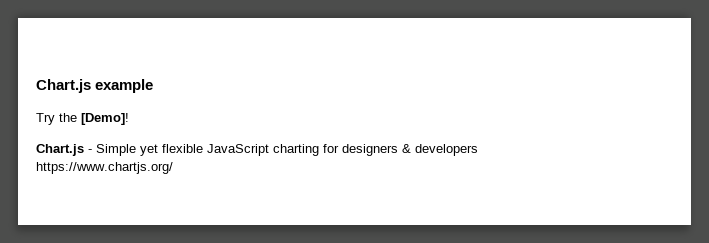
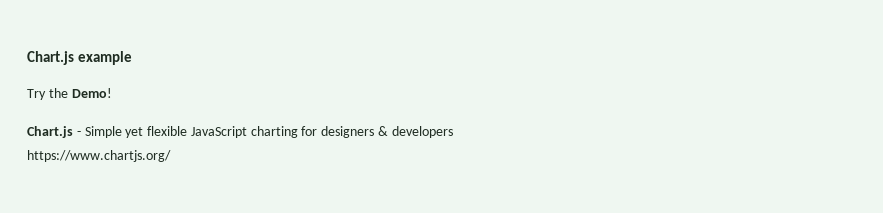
- Try the [Demo]!
+ Try the Demo!

